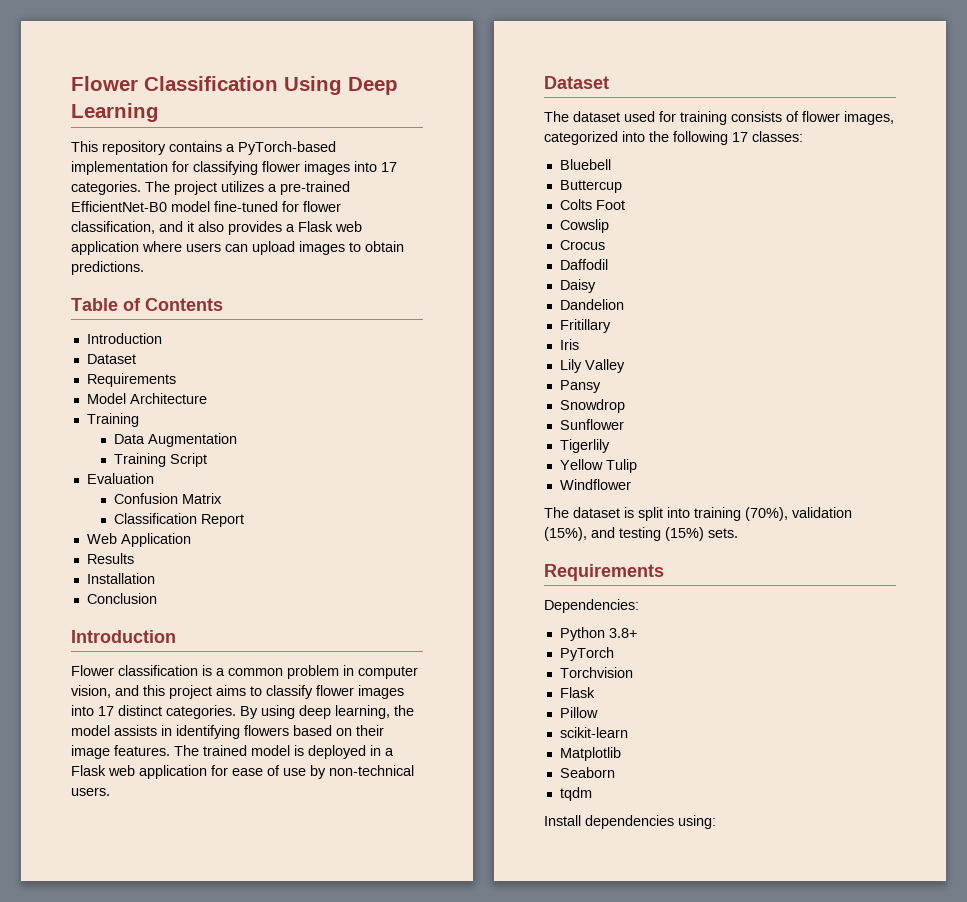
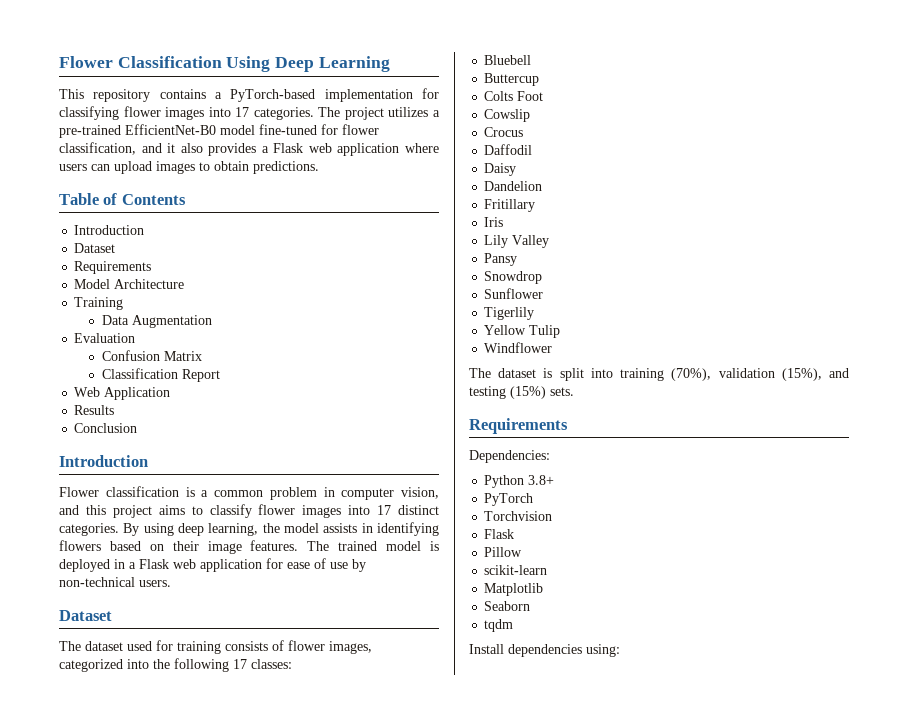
- Training Script
- Installation

